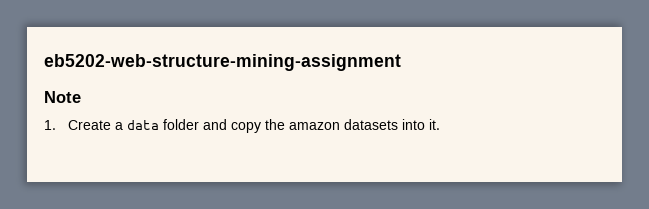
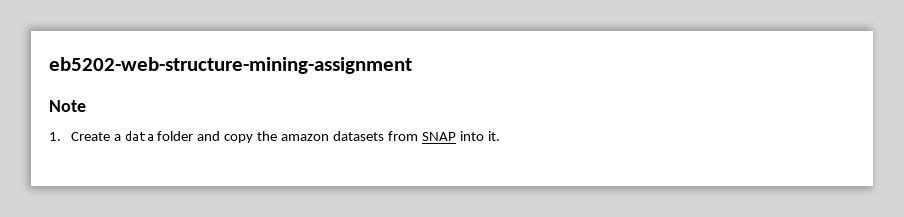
- 1. Create a data folder and copy the amazon datasets into it.
+ 1. Create a data folder and copy the amazon datasets from SNAP into it.

